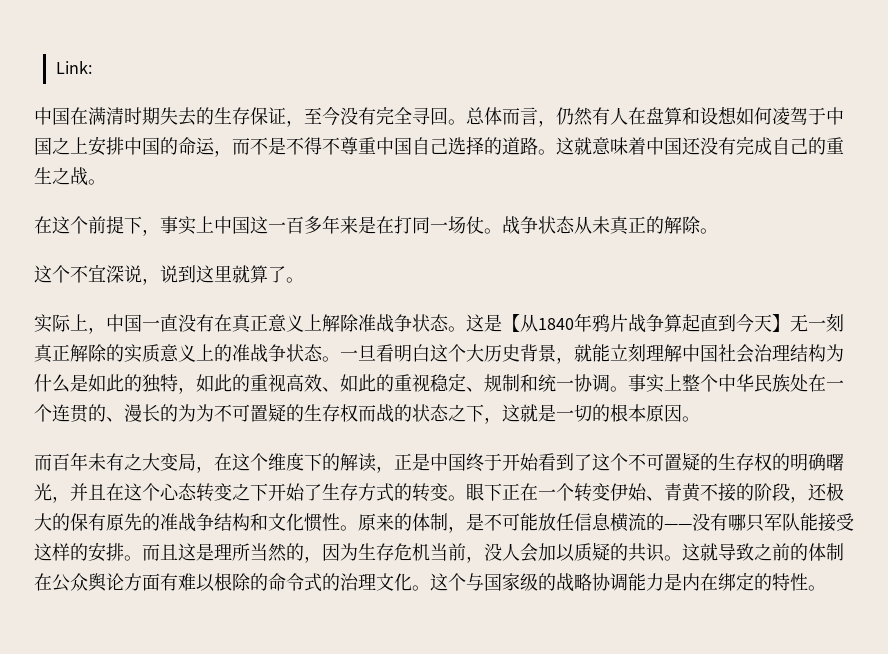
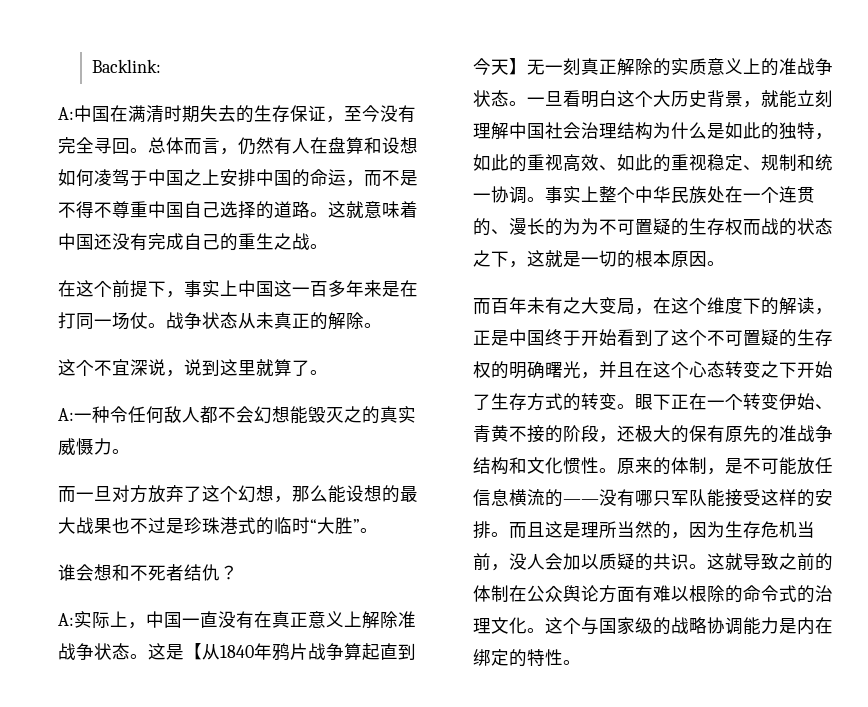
- Link:
- 中国在满清时期失去的生存保证，至今没有完全寻回。
+ Backlink:
+ A:中国在满清时期失去的生存保证，至今没有完全寻回。
- 实际上，中国一直没有在真正意义上解除准战争状态。
+ A:一种令任何敌人都不会幻想能毁灭之的真实威慑力。
+ 而一旦对方放弃了这个幻想，那么能设想的最大战果也不过是珍珠港式的临时“大胜”。
+ 谁会想和不死者结仇？
+ A:实际上，中国一直没有在真正意义上解除准战争状态。

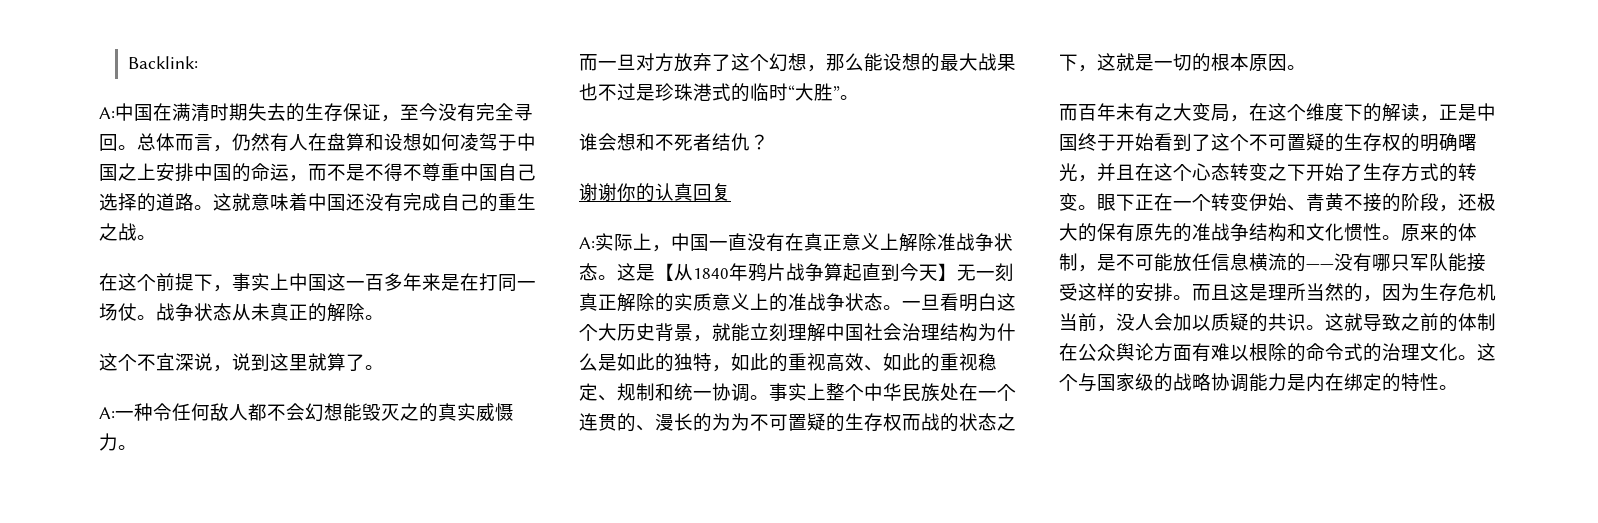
+ 谢谢你的认真回复

